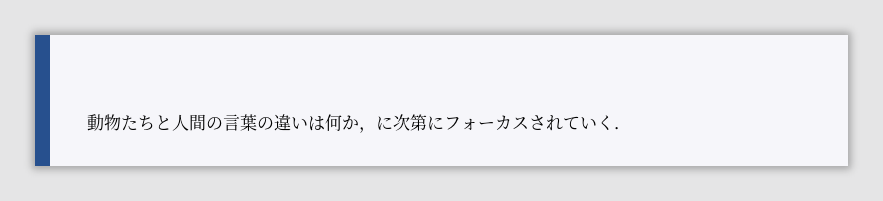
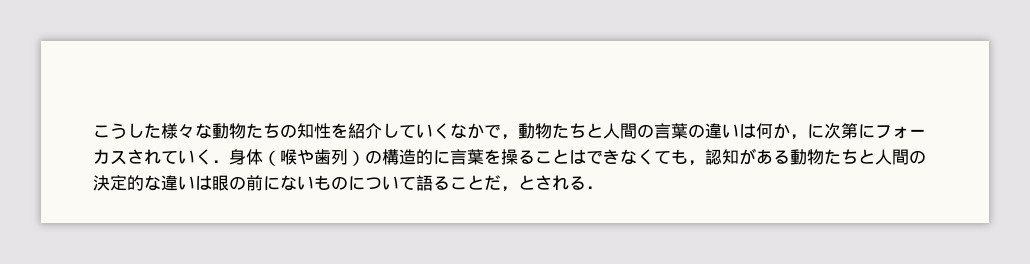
- 動物たちと人間の言葉の違いは何か，に次第にフォーカスされていく．
+ こうした様々な動物たちの知性を紹介していくなかで，動物たちと人間の言葉の違いは何か，に次第にフォーカスされていく．身体（喉や歯列）の構造的に言葉を操ることはできなくても，認知がある動物たちと人間の決定的な違いは眼の前にないものについて語ることだ，とされる．

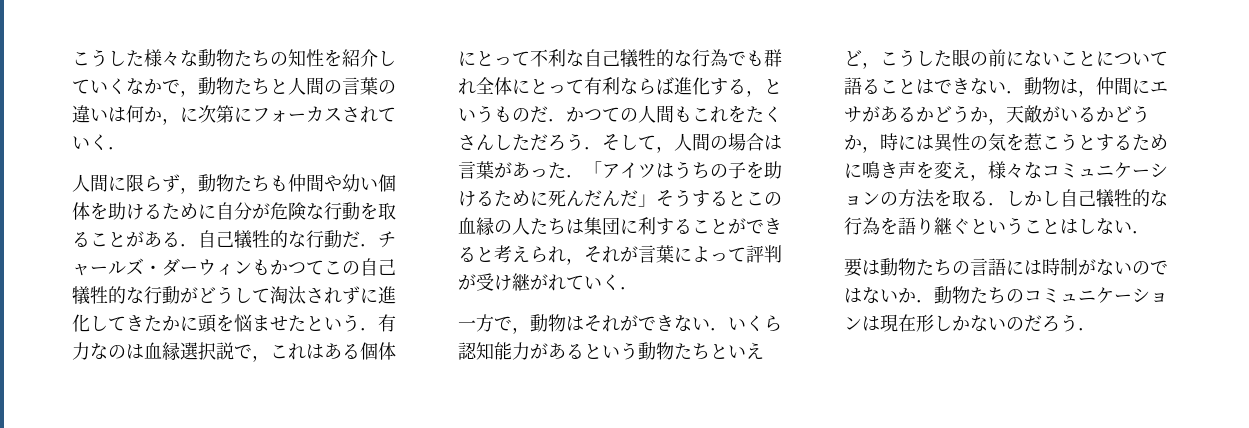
- こうした様々な動物たちの知性を紹介していくなかで，動物たちと人間の言葉の違いは何か，に次第にフォーカスされていく．身体（喉や歯列）の構造的に言葉を操ることはできなくても，認知がある動物たちと人間の決定的な違いは眼の前にないものについて語ることだ，とされる．
+ こうした様々な動物たちの知性を紹介していくなかで，動物たちと人間の言葉の違いは何か，に次第にフォーカスされていく．
+ 人間に限らず，動物たちも仲間や幼い個体を助けるために自分が危険な行動を取ることがある．自己犠牲的な行動だ．チャールズ・ダーウィンもかつてこの自己犠牲的な行動がどうして淘汰されずに進化してきたかに頭を悩ませたという．有力なのは血縁選択説で，これはある個体にとって不利な自己犠牲的な行為でも群れ全体にとって有利ならば進化する，というものだ．かつての人間もこれをたくさんしただろう．そして，人間の場合は言葉があった．「アイツはうちの子を助けるために死んだんだ」そうするとこの血縁の人たちは集団に利することができると考えられ，それが言葉によって評判が受け継がれていく．
+ 一方で，動物はそれができない．いくら認知能力があるという動物たちといえど，こうした眼の前にないことについて語ることはできない．動物は，仲間にエサがあるかどうか，天敵がいるかどうか，時には異性の気を惹こうとするために鳴き声を変え，様々なコミュニケーションの方法を取る．しかし自己犠牲的な行為を語り継ぐということはしない．
+ 要は動物たちの言語には時制がないのではないか．動物たちのコミュニケーションは現在形しかないのだろう．

